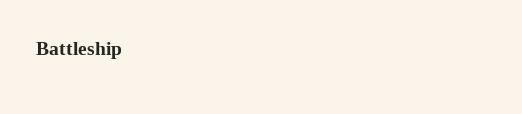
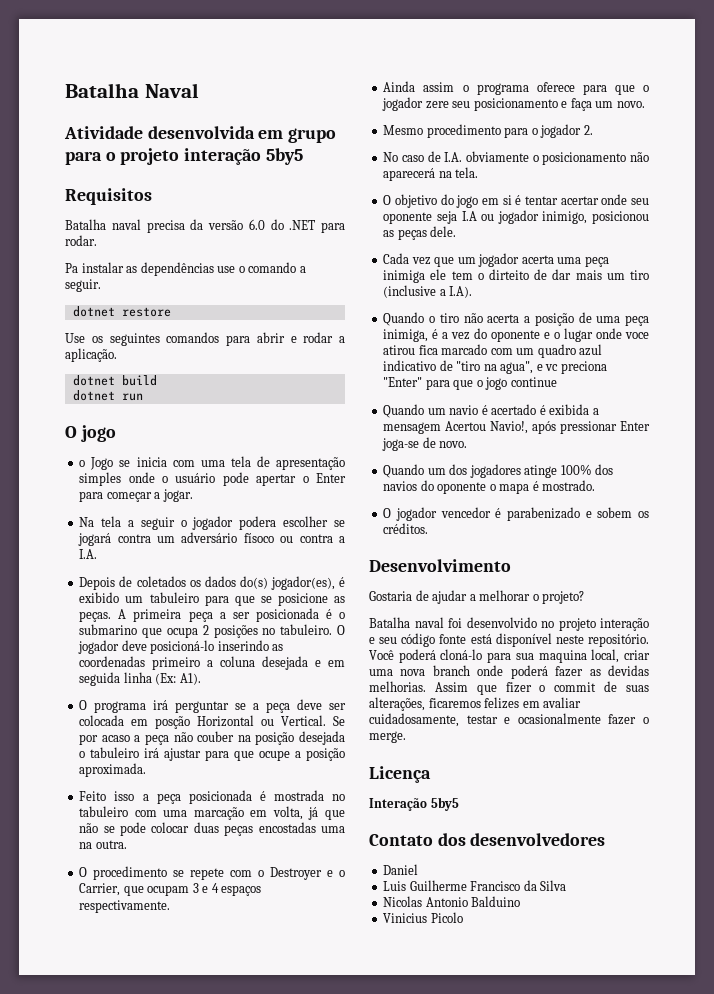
- Battleship
+ Batalha Naval
+ Atividade desenvolvida em grupo para o projeto interação 5by5
+ Requisitos
+ Batalha naval precisa da versão 6.0 do .NET para rodar.
+ Pa instalar as dependências use o comando a seguir.
+ dotnet restore
+ Use os seguintes comandos para abrir e rodar a aplicação.
+ dotnet build
+ dotnet run
+ O jogo
+ o Jogo se inicia com uma tela de apresentação simples onde o usuário pode apertar o Enter para começar a jogar.
+ Na tela a seguir o jogador podera escolher se jogará contra um adversário físoco ou contra a I.A.
+ Depois de coletados os dados do(s) jogador(es), é exibido um tabuleiro para que se posicione as peças. A primeira peça a ser posicionada é o submarino que ocupa 2 posições no tabuleiro. O jogador deve posicioná-lo inserindo as coordenadas primeiro a coluna desejada e em seguida linha (Ex: A1).
+ O programa irá perguntar se a peça deve ser colocada em posção Horizontal ou Vertical. Se por acaso a peça não couber na posição desejada o tabuleiro irá ajustar para que ocupe a posição aproximada.
+ Feito isso a peça posicionada é mostrada no tabuleiro com uma marcação em volta, já que não se pode colocar duas peças encostadas uma na outra.
+ O procedimento se repete com o Destroyer e o Carrier, que ocupam 3 e 4 espaços respectivamente.
+ Ainda assim o programa oferece para que o jogador zere seu posicionamento e faça um novo.
+ Mesmo procedimento para o jogador 2.
+ No caso de I.A. obviamente o posicionamento não aparecerá na tela.
+ O objetivo do jogo em si é tentar acertar onde seu oponente seja I.A ou jogador inimigo, posicionou as peças dele.
+ Cada vez que um jogador acerta uma peça inimiga ele tem o dirteito de dar mais um tiro (inclusive a I.A).
+ Quando o tiro não acerta a posição de uma peça inimiga, é a vez do oponente e o lugar onde voce atirou fica marcado com um quadro azul indicativo de "tiro na agua", e vc preciona "Enter" para que o jogo continue
+ Quando um navio é acertado é exibida a mensagem Acertou Navio!, após pressionar Enter joga-se de novo.
+ Quando um dos jogadores atinge 100% dos navios do oponente o mapa é mostrado.
+ O jogador vencedor é parabenizado e sobem os créditos.
+ Desenvolvimento
+ Gostaria de ajudar a melhorar o projeto?
+ Batalha naval foi desenvolvido no projeto interação e seu código fonte está disponível neste repositório. Você poderá cloná-lo para sua maquina local, criar uma nova branch onde poderá fazer as devidas melhorias. Assim que fizer o commit de suas alterações, ficaremos felizes em avaliar cuidadosamente, testar e ocasionalmente fazer o merge.
+ Licença
+ Interação 5by5
+ Contato dos desenvolvedores
+ Daniel
+ Luis Guilherme Francisco da Silva
+ Nicolas Antonio Balduino
+ Vinicius Picolo

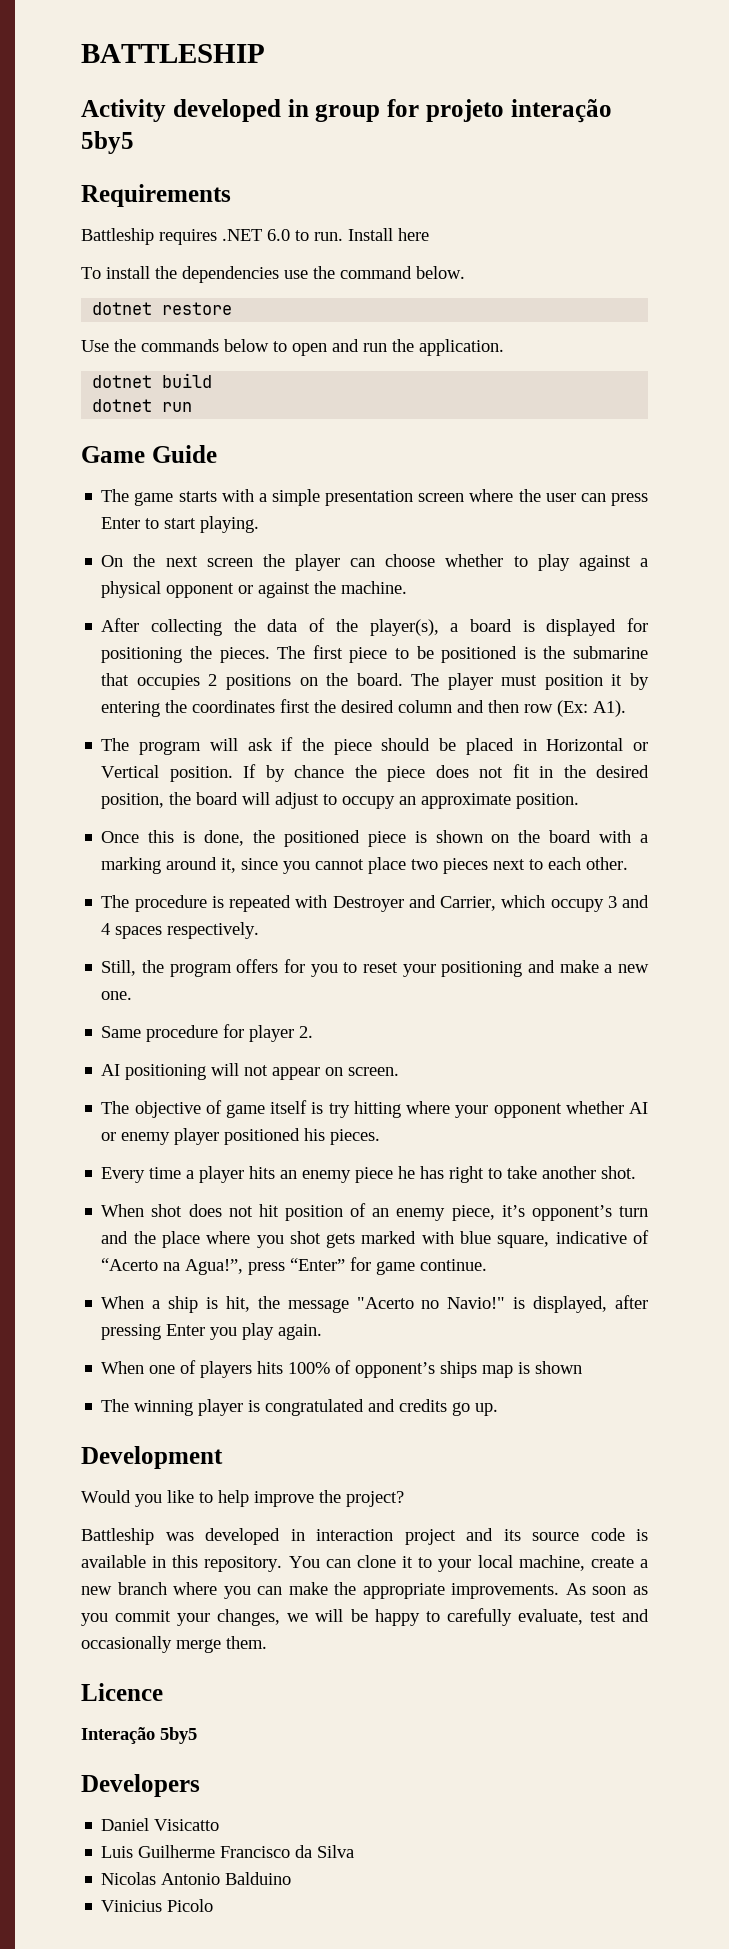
- Batalha Naval
- Atividade desenvolvida em grupo para o projeto interação 5by5
- Requisitos
- Batalha naval precisa da versão 6.0 do .NET para rodar.
- Pa instalar as dependências use o comando a seguir.
+ BATTLESHIP
+ Activity developed in group for projeto interação 5by5
+ Requirements
+ Battleship requires .NET 6.0 to run. Install here
+ To install the dependencies use the command below.
  dotnet restore
- Use os seguintes comandos para abrir e rodar a aplicação.
+ Use the commands below to open and run the application.
  dotnet build
  dotnet run
- O jogo
- o Jogo se inicia com uma tela de apresentação simples onde o usuário pode apertar o Enter para começar a jogar.
- Na tela a seguir o jogador podera escolher se jogará contra um adversário físoco ou contra a I.A.
- Depois de coletados os dados do(s) jogador(es), é exibido um tabuleiro para que se posicione as peças. A primeira peça a ser posicionada é o submarino que ocupa 2 posições no tabuleiro. O jogador deve posicioná-lo inserindo as coordenadas primeiro a coluna desejada e em seguida linha (Ex: A1).
- O programa irá perguntar se a peça deve ser colocada em posção Horizontal ou Vertical. Se por acaso a peça não couber na posição desejada o tabuleiro irá ajustar para que ocupe a posição aproximada.
- Feito isso a peça posicionada é mostrada no tabuleiro com uma marcação em volta, já que não se pode colocar duas peças encostadas uma na outra.
- O procedimento se repete com o Destroyer e o Carrier, que ocupam 3 e 4 espaços respectivamente.
- Ainda assim o programa oferece para que o jogador zere seu posicionamento e faça um novo.
- Mesmo procedimento para o jogador 2.
- No caso de I.A. obviamente o posicionamento não aparecerá na tela.
- O objetivo do jogo em si é tentar acertar onde seu oponente seja I.A ou jogador inimigo, posicionou as peças dele.
- Cada vez que um jogador acerta uma peça inimiga ele tem o dirteito de dar mais um tiro (inclusive a I.A).
- Quando o tiro não acerta a posição de uma peça inimiga, é a vez do oponente e o lugar onde voce atirou fica marcado com um quadro azul indicativo de "tiro na agua", e vc preciona "Enter" para que o jogo continue
- Quando um navio é acertado é exibida a mensagem Acertou Navio!, após pressionar Enter joga-se de novo.
- Quando um dos jogadores atinge 100% dos navios do oponente o mapa é mostrado.
- O jogador vencedor é parabenizado e sobem os créditos.
- Desenvolvimento
- Gostaria de ajudar a melhorar o projeto?
- Batalha naval foi desenvolvido no projeto interação e seu código fonte está disponível neste repositório. Você poderá cloná-lo para sua maquina local, criar uma nova branch onde poderá fazer as devidas melhorias. Assim que fizer o commit de suas alterações, ficaremos felizes em avaliar cuidadosamente, testar e ocasionalmente fazer o merge.
- Licença
+ Game Guide
+ The game starts with a simple presentation screen where the user can press Enter to start playing.
+ On the next screen the player can choose whether to play against a physical opponent or against the machine.
+ After collecting the data of the player(s), a board is displayed for positioning the pieces. The first piece to be positioned is the submarine that occupies 2 positions on the board. The player must position it by entering the coordinates first the desired column and then row (Ex: A1).
+ The program will ask if the piece should be placed in Horizontal or Vertical position. If by chance the piece does not fit in the desired position, the board will adjust to occupy an approximate position.
+ Once this is done, the positioned piece is shown on the board with a marking around it, since you cannot place two pieces next to each other.
+ The procedure is repeated with Destroyer and Carrier, which occupy 3 and 4 spaces respectively.
+ Still, the program offers for you to reset your positioning and make a new one.
+ Same procedure for player 2.
+ AI positioning will not appear on screen.
+ The objective of game itself is try hitting where your opponent whether AI or enemy player positioned his pieces.
+ Every time a player hits an enemy piece he has right to take another shot.
+ When shot does not hit position of an enemy piece, it’s opponent’s turn and the place where you shot gets marked with blue square, indicative of “Acerto na Agua!”, press “Enter” for game continue.
+ When a ship is hit, the message "Acerto no Navio!" is displayed, after pressing Enter you play again.
+ When one of players hits 100% of opponent’s ships map is shown
+ The winning player is congratulated and credits go up.
+ Development
+ Would you like to help improve the project?
+ Battleship was developed in interaction project and its source code is available in this repository. You can clone it to your local machine, create a new branch where you can make the appropriate improvements. As soon as you commit your changes, we will be happy to carefully evaluate, test and occasionally merge them.
+ Licence
- Contato dos desenvolvedores
+ Developers
- Daniel
+ Daniel Visicatto

